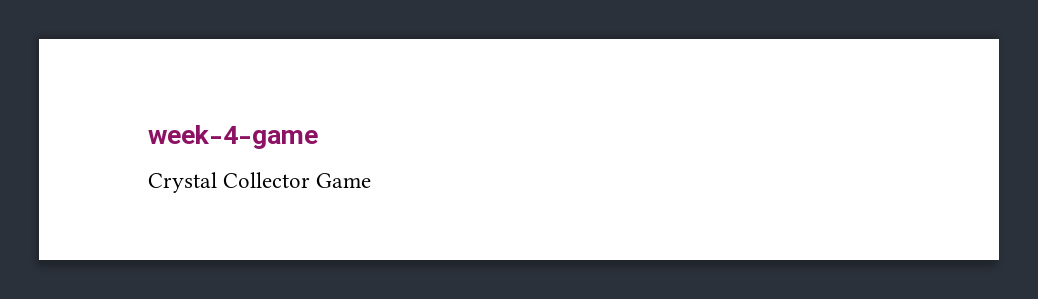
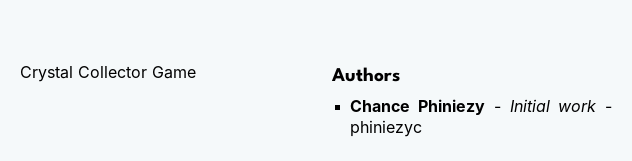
- week-4-game
+ Authors
+ Chance Phiniezy - Initial work - phiniezyc

